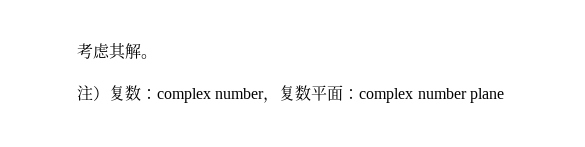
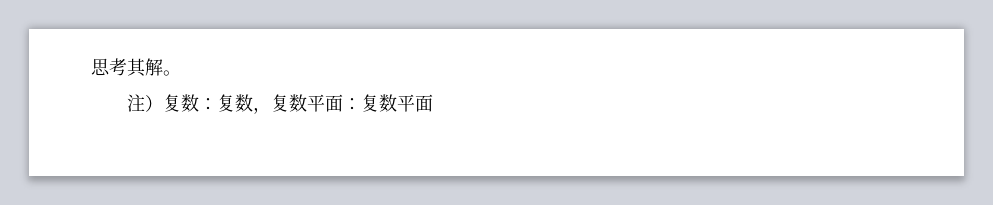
- 考虑其解。
+ 思考其解。
- 注）复数：complex number，复数平面：complex number plane
+ 注）复数：复数，复数平面：复数平面

